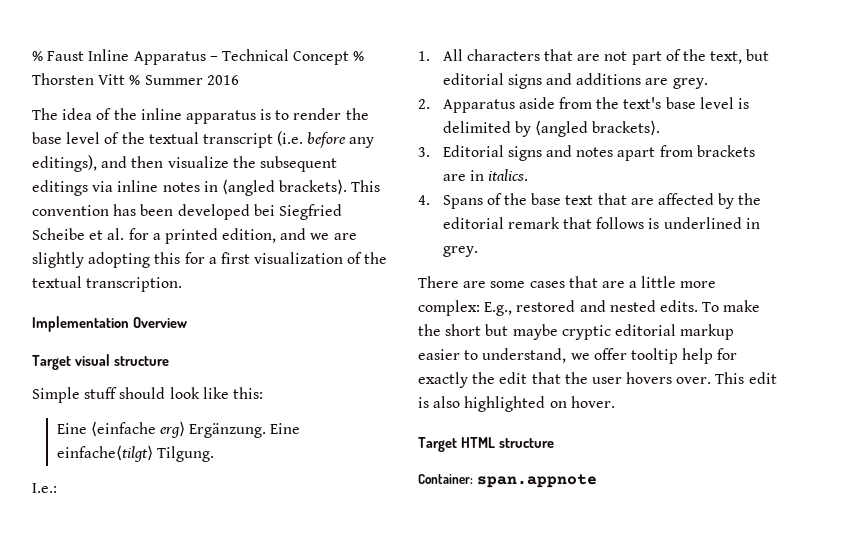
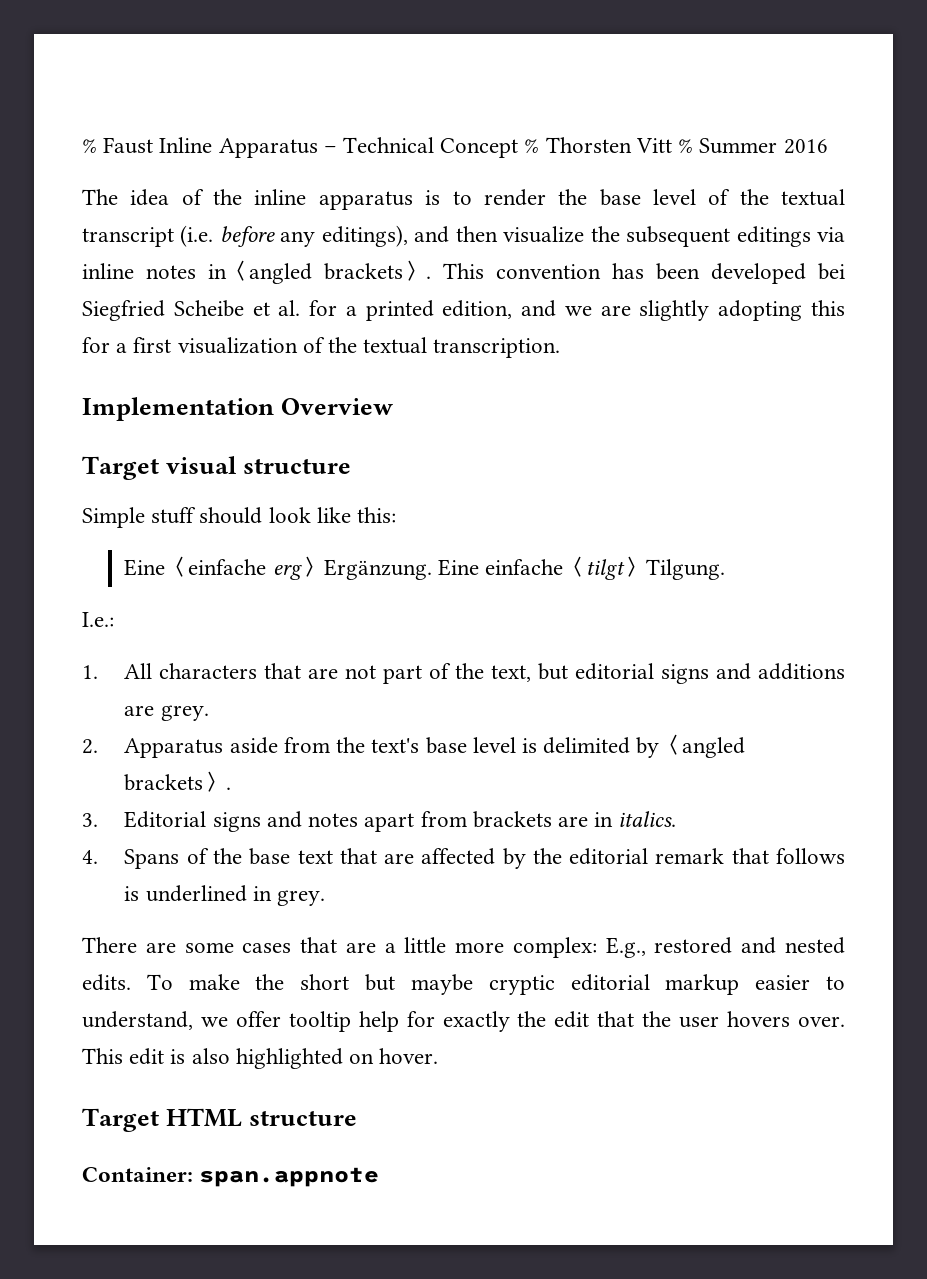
- The idea of the inline apparatus is to render the base level of the textual transcript (i.e. before any editings), and then visualize the subsequent editings via inline notes in ⟨angled brackets⟩.
+ The idea of the inline apparatus is to render the base level of the textual transcript (i.e. before any editings), and then visualize the subsequent editings via inline notes in〈angled brackets〉.
- Eine ⟨einfache erg⟩ Ergänzung. Eine einfache⟨tilgt⟩ Tilgung.
+ Eine〈einfache erg〉Ergänzung. Eine einfache〈tilgt〉Tilgung.
- 2. Apparatus aside from the text's base level is delimited by ⟨angled brackets⟩.
+ 2. Apparatus aside from the text's base level is delimited by〈angled brackets〉.

